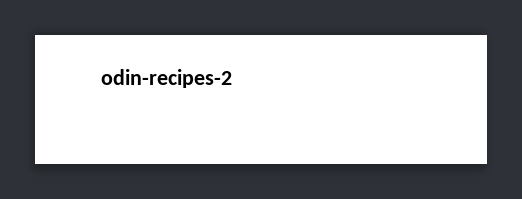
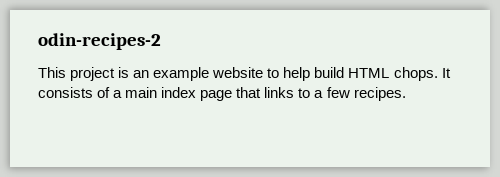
+ This project is an example website to help build HTML chops. It consists of a main index page that links to a few recipes.

